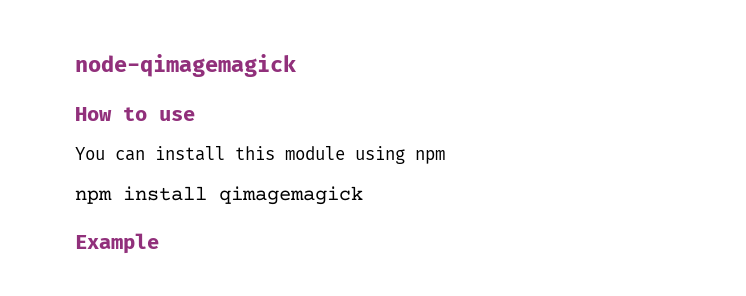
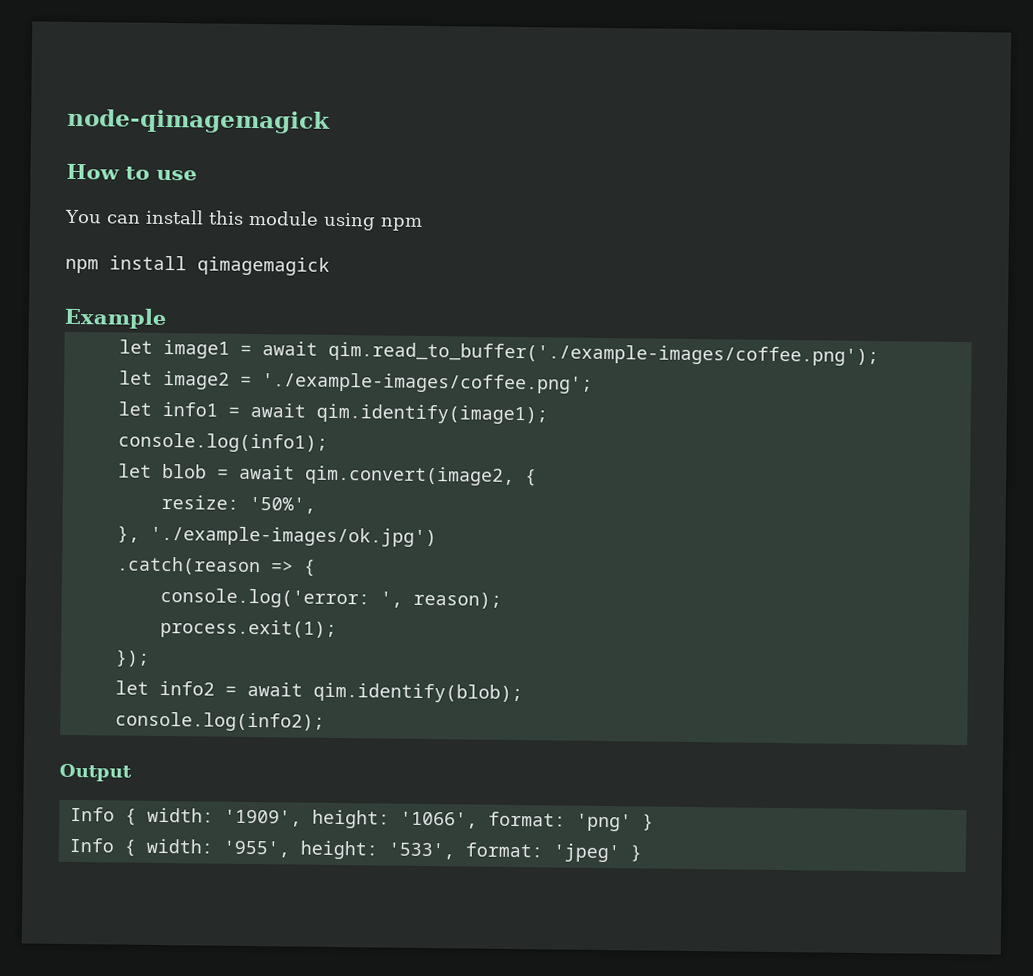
+ let image1 = await qim.read_to_buffer('./example-images/coffee.png');
+ let image2 = './example-images/coffee.png';
+ let info1 = await qim.identify(image1);
+ console.log(info1);
+ let blob = await qim.convert(image2, {
+ resize: '50%',
+ }, './example-images/ok.jpg')
+ .catch(reason => {
+ console.log('error: ', reason);
+ process.exit(1);
+ });
+ let info2 = await qim.identify(blob);
+ console.log(info2);
+ Output
+ Info { width: '1909', height: '1066', format: 'png' }
+ Info { width: '955', height: '533', format: 'jpeg' }

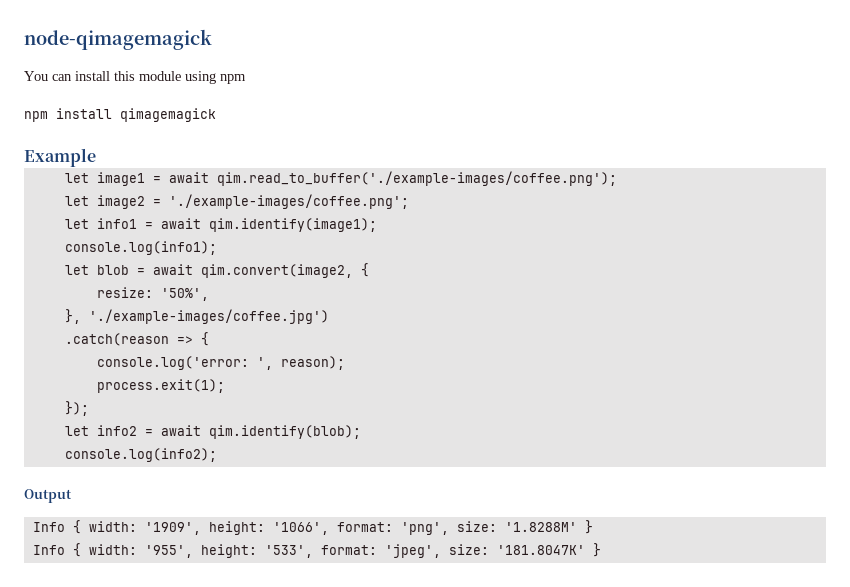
- How to use
- }, './example-images/ok.jpg')
+ }, './example-images/coffee.jpg')
- Info { width: '1909', height: '1066', format: 'png' }
+ Info { width: '1909', height: '1066', format: 'png', size: '1.8288M' }
- Info { width: '955', height: '533', format: 'jpeg' }
+ Info { width: '955', height: '533', format: 'jpeg', size: '181.8047K' }

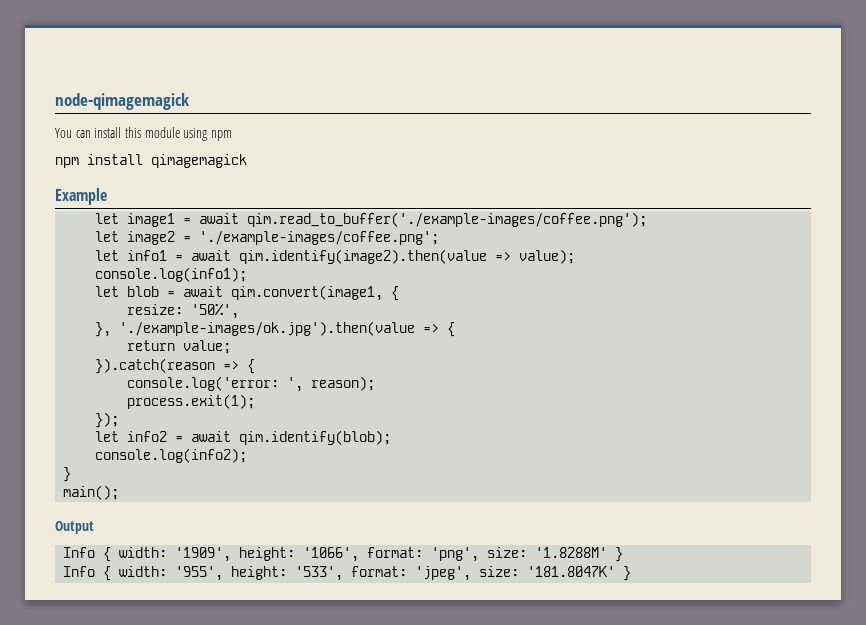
- let info1 = await qim.identify(image1);
+ let info1 = await qim.identify(image2).then(value => value);
- let blob = await qim.convert(image2, {
+ let blob = await qim.convert(image1, {
- }, './example-images/coffee.jpg')
- .catch(reason => {
+ }, './example-images/ok.jpg').then(value => {
+ return value;
+ }).catch(reason => {
  console.log(info2);
+ }
+ main();

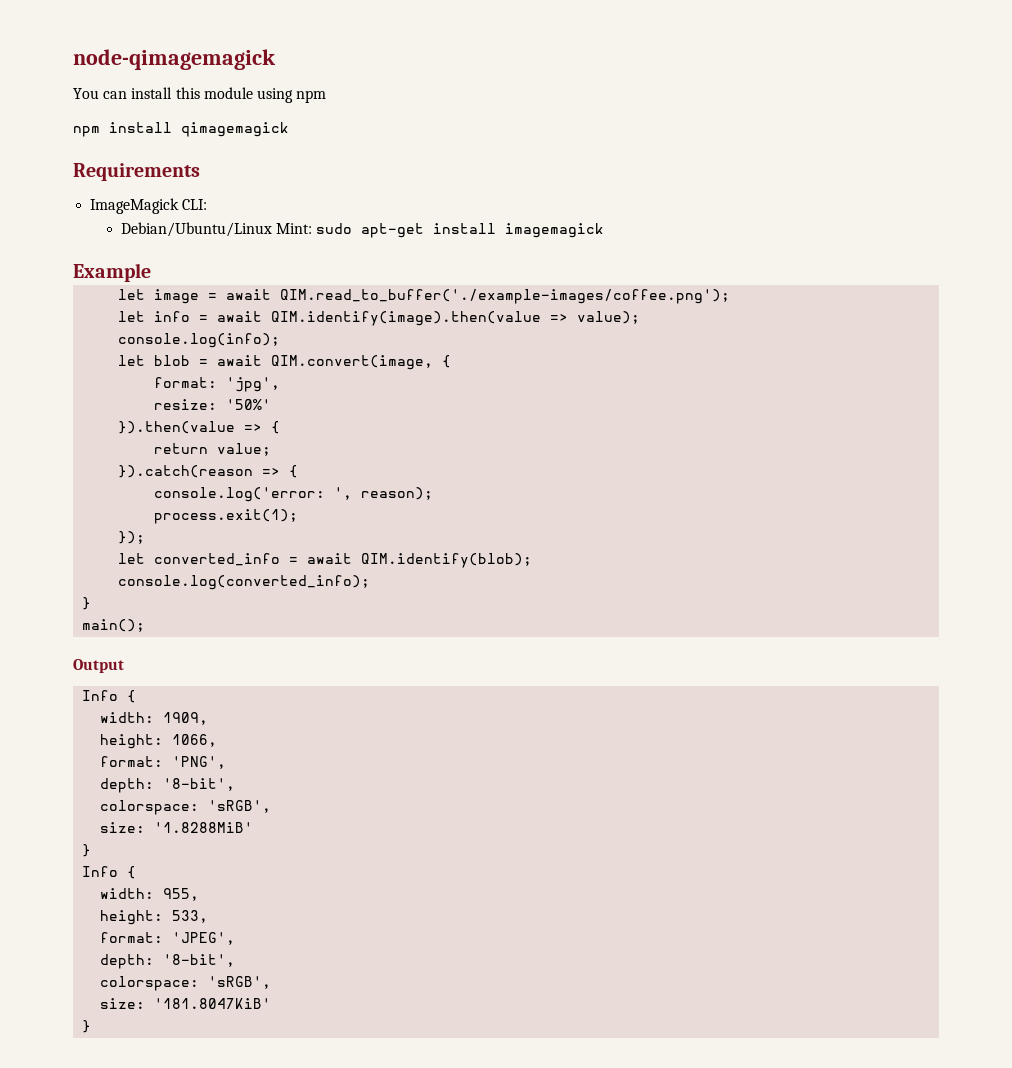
+ Requirements
+ ImageMagick CLI:
+ Debian/Ubuntu/Linux Mint: sudo apt-get install imagemagick
- let image1 = await qim.read_to_buffer('./example-images/coffee.png');
- let image2 = './example-images/coffee.png';
- let info1 = await qim.identify(image2).then(value => value);
+ let image = await QIM.read_to_buffer('./example-images/coffee.png');
+ let info = await QIM.identify(image).then(value => value);
- console.log(info1);
+ console.log(info);
- let blob = await qim.convert(image1, {
+ let blob = await QIM.convert(image, {
+ format: 'jpg',
- resize: '50%',
- }, './example-images/ok.jpg').then(value => {
+ resize: '50%'
+ }).then(value => {
- let info2 = await qim.identify(blob);
- console.log(info2);
+ let converted_info = await QIM.identify(blob);
+ console.log(converted_info);
  Output
- Info { width: '1909', height: '1066', format: 'png', size: '1.8288M' }
- Info { width: '955', height: '533', format: 'jpeg', size: '181.8047K' }
+ Info {
+ width: 1909,
+ height: 1066,
+ format: 'PNG',
+ depth: '8-bit',
+ colorspace: 'sRGB',
+ size: '1.8288MiB'
+ }
+ Info {
+ width: 955,
+ height: 533,
+ format: 'JPEG',
+ depth: '8-bit',
+ colorspace: 'sRGB',
+ size: '181.8047KiB'
+ }

